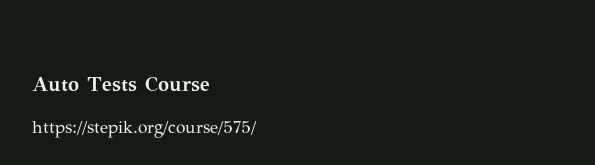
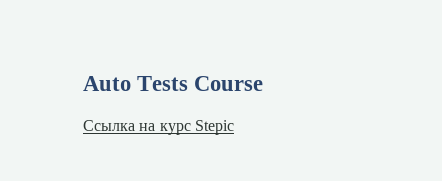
- https://stepik.org/course/575/
+ Ссылка на курс Stepic

